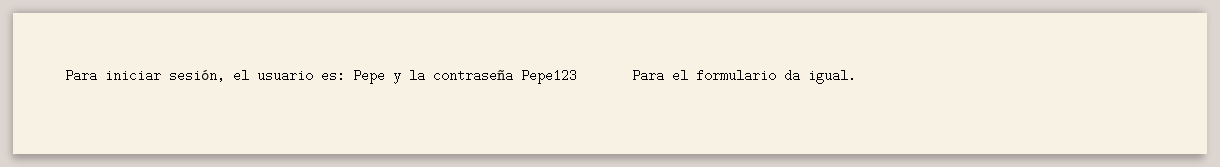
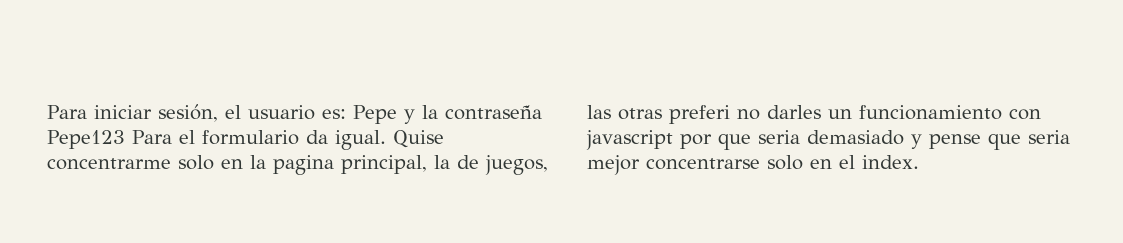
+ Quise concentrarme solo en la pagina principal, la de juegos, las otras preferi no darles un funcionamiento con javascript por que seria demasiado y pense que seria mejor concentrarse solo en el index.

